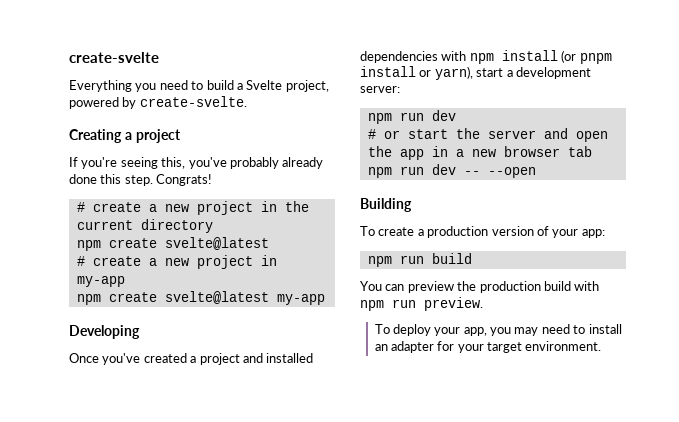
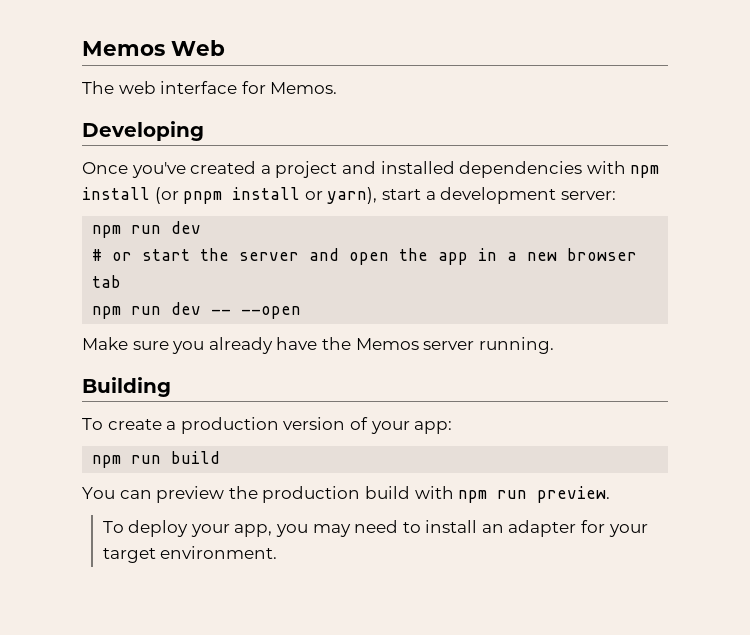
- create-svelte
- Everything you need to build a Svelte project, powered by create-svelte.
- Creating a project
- If you're seeing this, you've probably already done this step. Congrats!
- # create a new project in the current directory
- npm create svelte@latest
- # create a new project in my-app
- npm create svelte@latest my-app
+ Memos Web
+ The web interface for Memos.
+ Make sure you already have the Memos server running.

